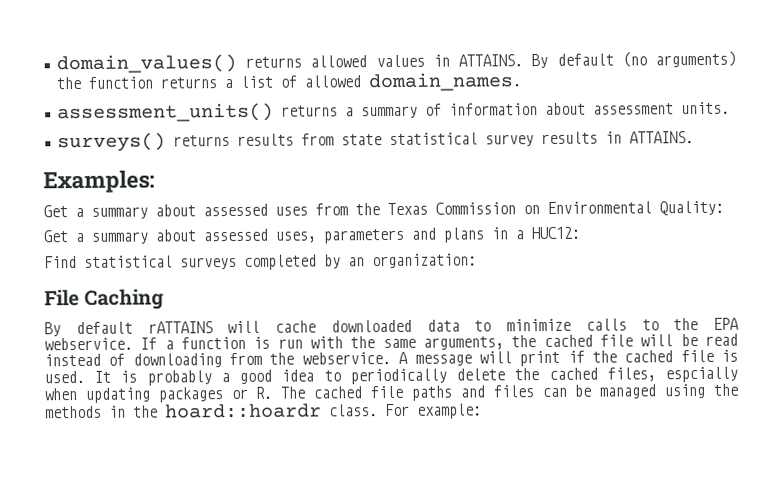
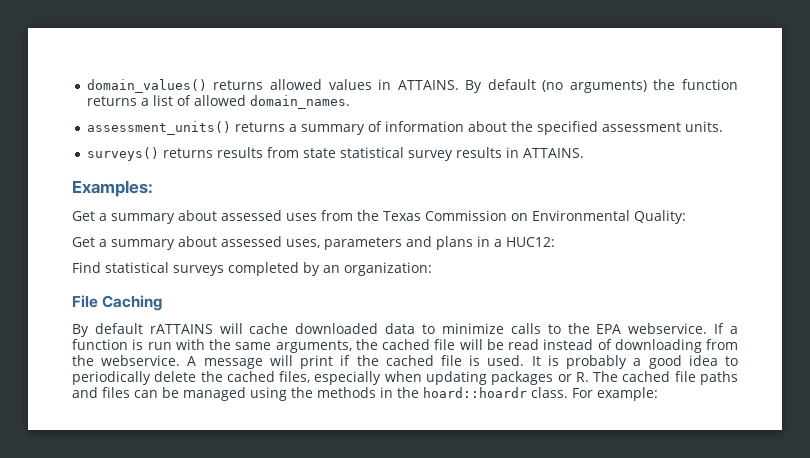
- assessment_units() returns a summary of information about assessment units.
+ assessment_units() returns a summary of information about the specified assessment units.
- It is probably a good idea to periodically delete the cached files, espcially when updating packages or R. The cached file paths and files can be managed using the methods in the hoard::hoardr class.
+ It is probably a good idea to periodically delete the cached files, especially when updating packages or R. The cached file paths and files can be managed using the methods in the hoard::hoardr class.

